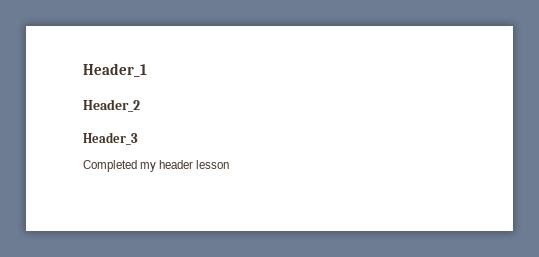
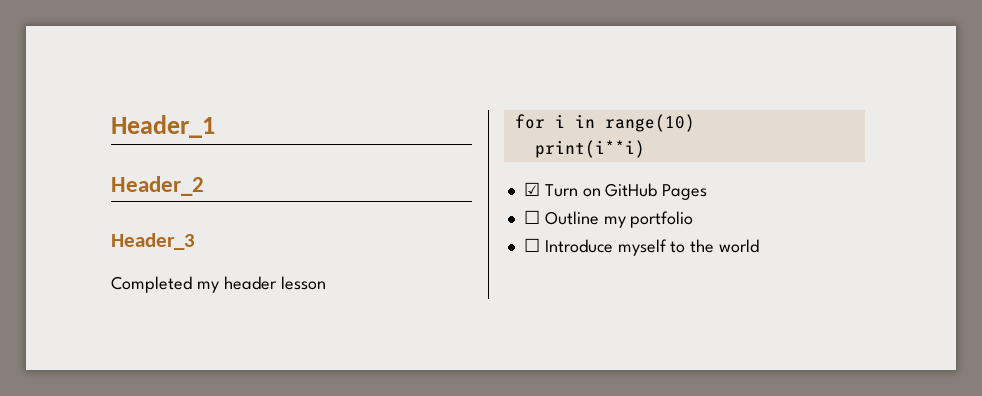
+ for i in range(10)
+ print(i**i)
+ ☑ Turn on GitHub Pages
+ ☐ Outline my portfolio
+ ☐ Introduce myself to the world

